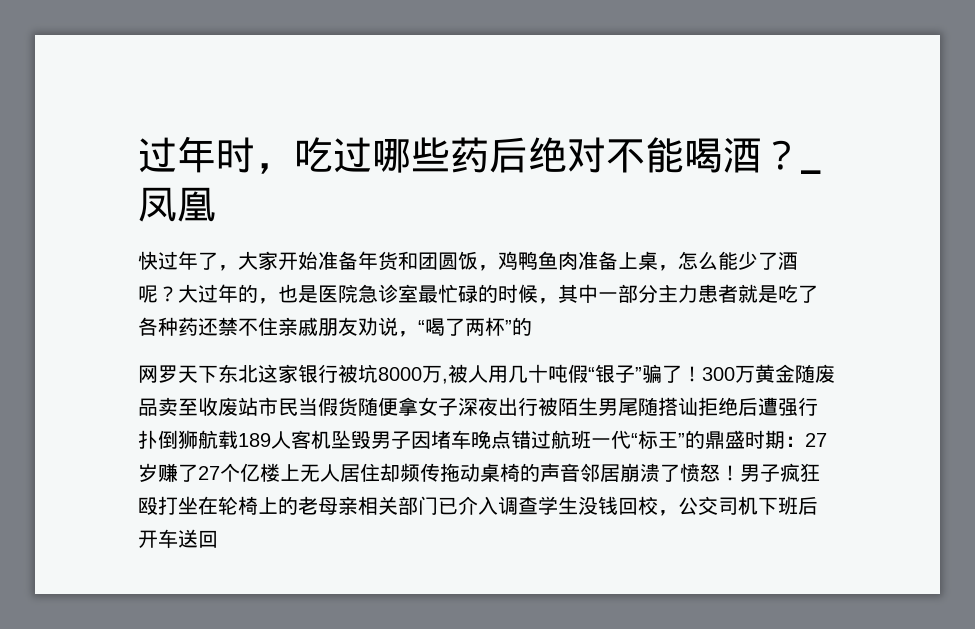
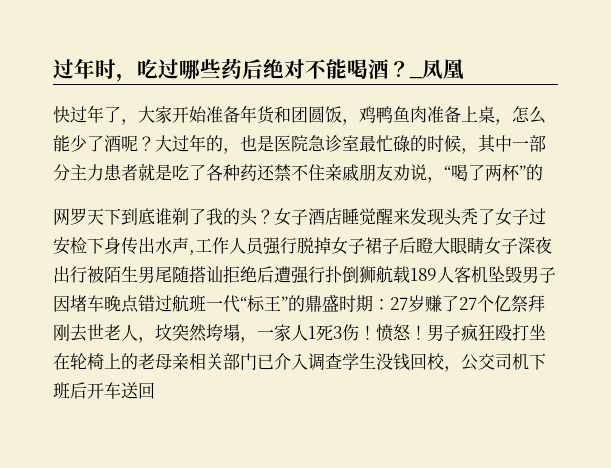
- 网罗天下东北这家银行被坑8000万,被人用几十吨假“银子”骗了！300万黄金随废品卖至收废站市民当假货随便拿女子深夜出行被陌生男尾随搭讪拒绝后遭强行扑倒狮航载189人客机坠毁男子因堵车晚点错过航班一代“标王”的鼎盛时期：27岁赚了27个亿楼上无人居住却频传拖动桌椅的声音邻居崩溃了愤怒！
+ 网罗天下到底谁剃了我的头？女子酒店睡觉醒来发现头秃了女子过安检下身传出水声,工作人员强行脱掉女子裙子后瞪大眼睛女子深夜出行被陌生男尾随搭讪拒绝后遭强行扑倒狮航载189人客机坠毁男子因堵车晚点错过航班一代“标王”的鼎盛时期：27岁赚了27个亿祭拜刚去世老人，坟突然垮塌，一家人1死3伤！愤怒！

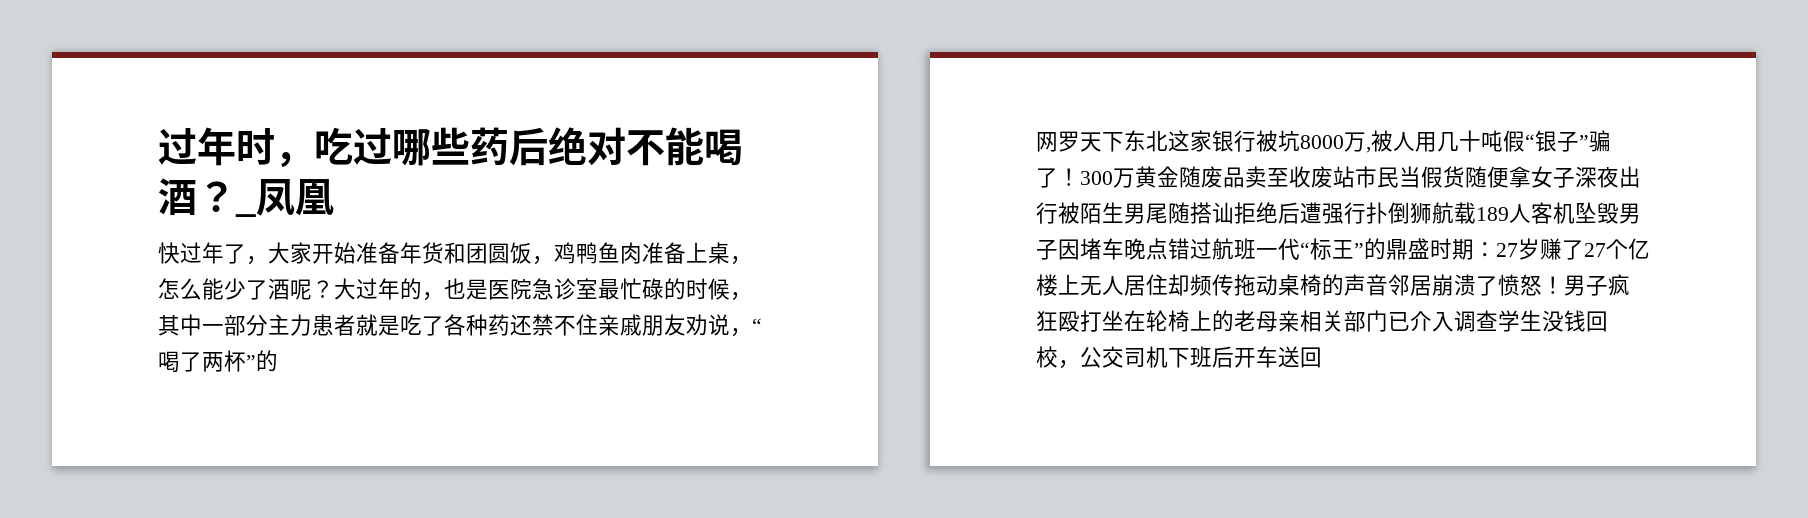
- 网罗天下到底谁剃了我的头？女子酒店睡觉醒来发现头秃了女子过安检下身传出水声,工作人员强行脱掉女子裙子后瞪大眼睛女子深夜出行被陌生男尾随搭讪拒绝后遭强行扑倒狮航载189人客机坠毁男子因堵车晚点错过航班一代“标王”的鼎盛时期：27岁赚了27个亿祭拜刚去世老人，坟突然垮塌，一家人1死3伤！愤怒！
+ 网罗天下东北这家银行被坑8000万,被人用几十吨假“银子”骗了！300万黄金随废品卖至收废站市民当假货随便拿女子深夜出行被陌生男尾随搭讪拒绝后遭强行扑倒狮航载189人客机坠毁男子因堵车晚点错过航班一代“标王”的鼎盛时期：27岁赚了27个亿楼上无人居住却频传拖动桌椅的声音邻居崩溃了愤怒！

